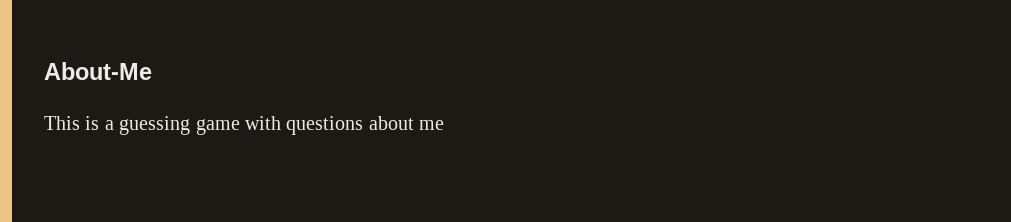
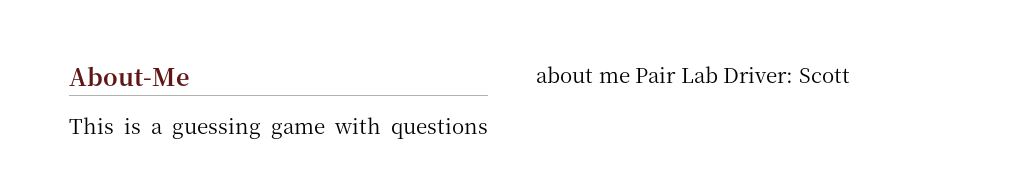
- This is a guessing game with questions about me
+ This is a guessing game with questions about me Pair Lab Driver: Scott

